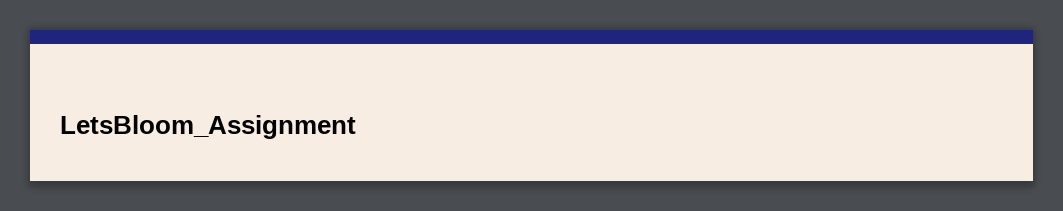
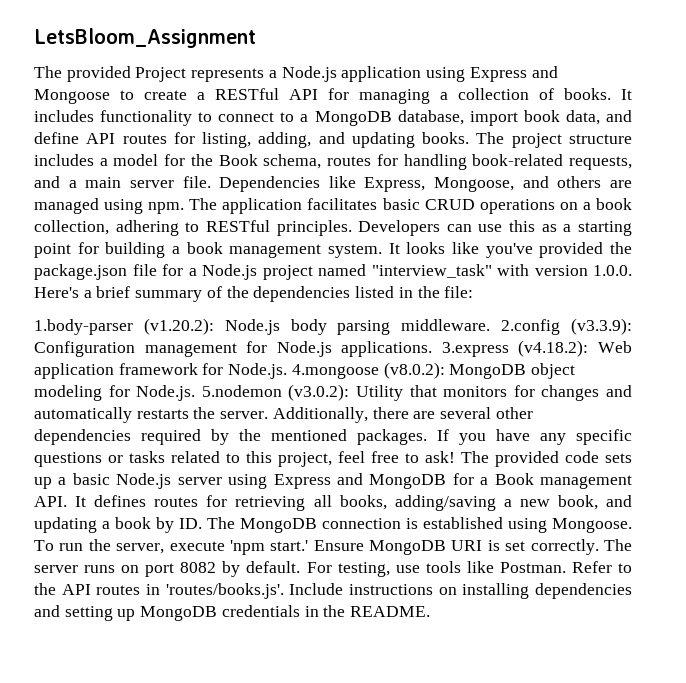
+ The provided Project represents a Node.js application using Express and Mongoose to create a RESTful API for managing a collection of books. It includes functionality to connect to a MongoDB database, import book data, and define API routes for listing, adding, and updating books. The project structure includes a model for the Book schema, routes for handling book-related requests, and a main server file. Dependencies like Express, Mongoose, and others are managed using npm. The application facilitates basic CRUD operations on a book collection, adhering to RESTful principles. Developers can use this as a starting point for building a book management system. It looks like you've provided the package.json file for a Node.js project named "interview_task" with version 1.0.0. Here's a brief summary of the dependencies listed in the file:
+ 1.body-parser (v1.20.2): Node.js body parsing middleware. 2.config (v3.3.9): Configuration management for Node.js applications. 3.express (v4.18.2): Web application framework for Node.js. 4.mongoose (v8.0.2): MongoDB object modeling for Node.js. 5.nodemon (v3.0.2): Utility that monitors for changes and automatically restarts the server. Additionally, there are several other dependencies required by the mentioned packages. If you have any specific questions or tasks related to this project, feel free to ask! The provided code sets up a basic Node.js server using Express and MongoDB for a Book management API. It defines routes for retrieving all books, adding/saving a new book, and updating a book by ID. The MongoDB connection is established using Mongoose. To run the server, execute 'npm start.' Ensure MongoDB URI is set correctly. The server runs on port 8082 by default. For testing, use tools like Postman. Refer to the API routes in 'routes/books.js'. Include instructions on installing dependencies and setting up MongoDB credentials in the README.

